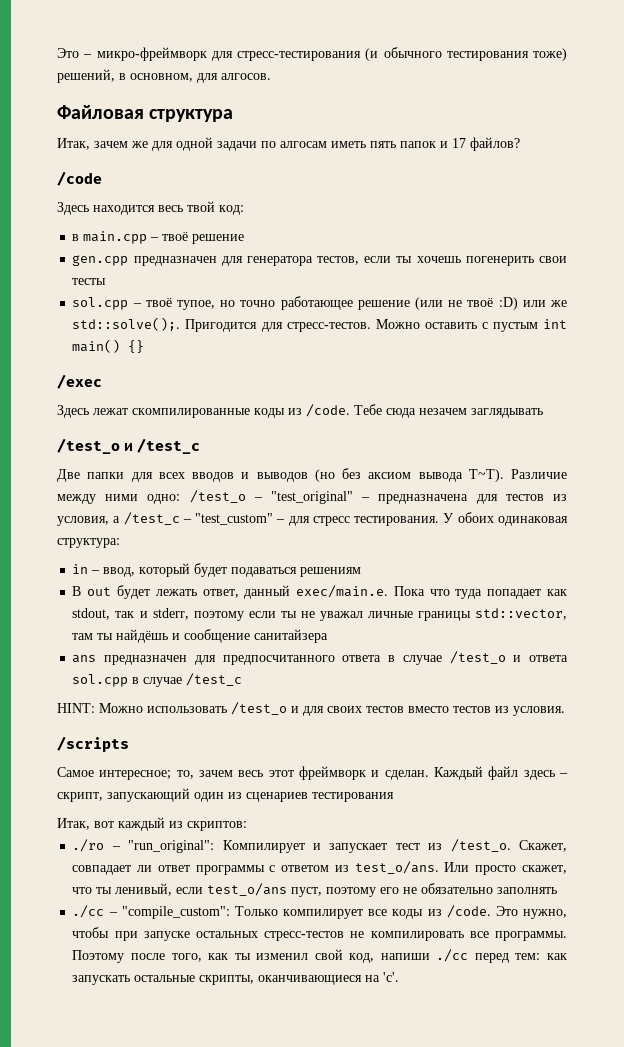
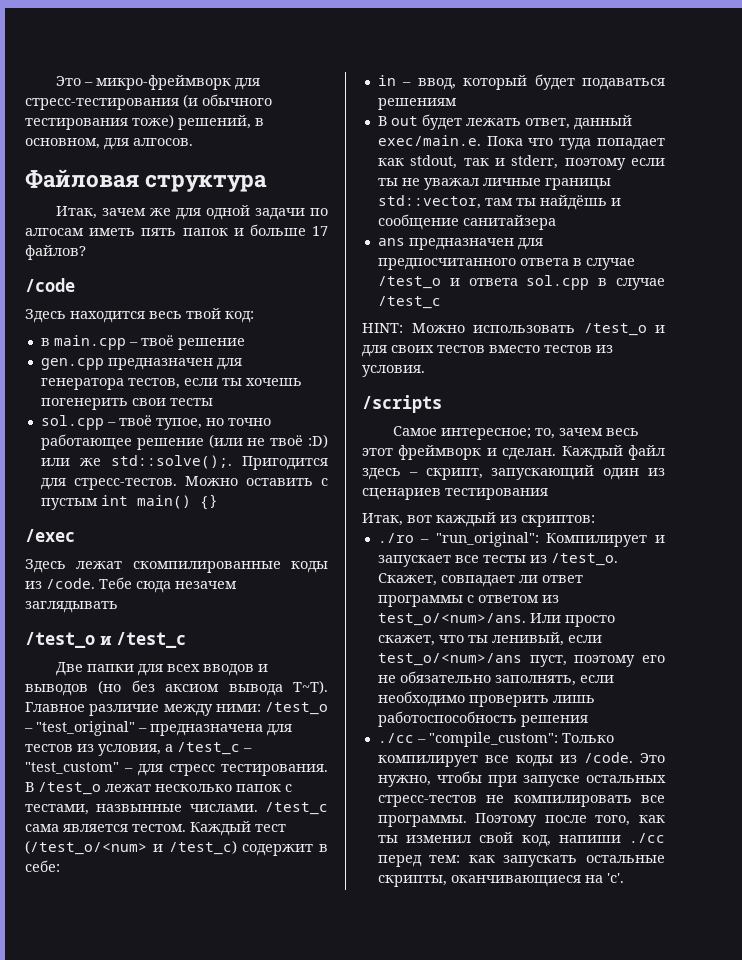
- Итак, зачем же для одной задачи по алгосам иметь пять папок и 17 файлов?
+ Итак, зачем же для одной задачи по алгосам иметь пять папок и больше 17 файлов?
- Различие между ними одно: /test_o – "test_original" – предназначена для тестов из условия, а /test_c – "test_custom" – для стресс тестирования.
+ Главное различие между ними: /test_o – "test_original" – предназначена для тестов из условия, а /test_c – "test_custom" – для стресс тестирования.
- У обоих одинаковая структура:
+ В /test_o лежат несколько папок с тестами, назвынные числами. /test_c сама является тестом. Каждый тест (/test_o/<num> и /test_c) содержит в себе:
- ./ro – "run_original": Компилирует и запускает тест из /test_o.
+ ./ro – "run_original": Компилирует и запускает все тесты из /test_o.
- Скажет, совпадает ли ответ программы с ответом из test_o/ans.
+ Скажет, совпадает ли ответ программы с ответом из test_o/<num>/ans.
- Или просто скажет, что ты ленивый, если test_o/ans пуст, поэтому его не обязательно заполнять
+ Или просто скажет, что ты ленивый, если test_o/<num>/ans пуст, поэтому его не обязательно заполнять, если необходимо проверить лишь работоспособность решения

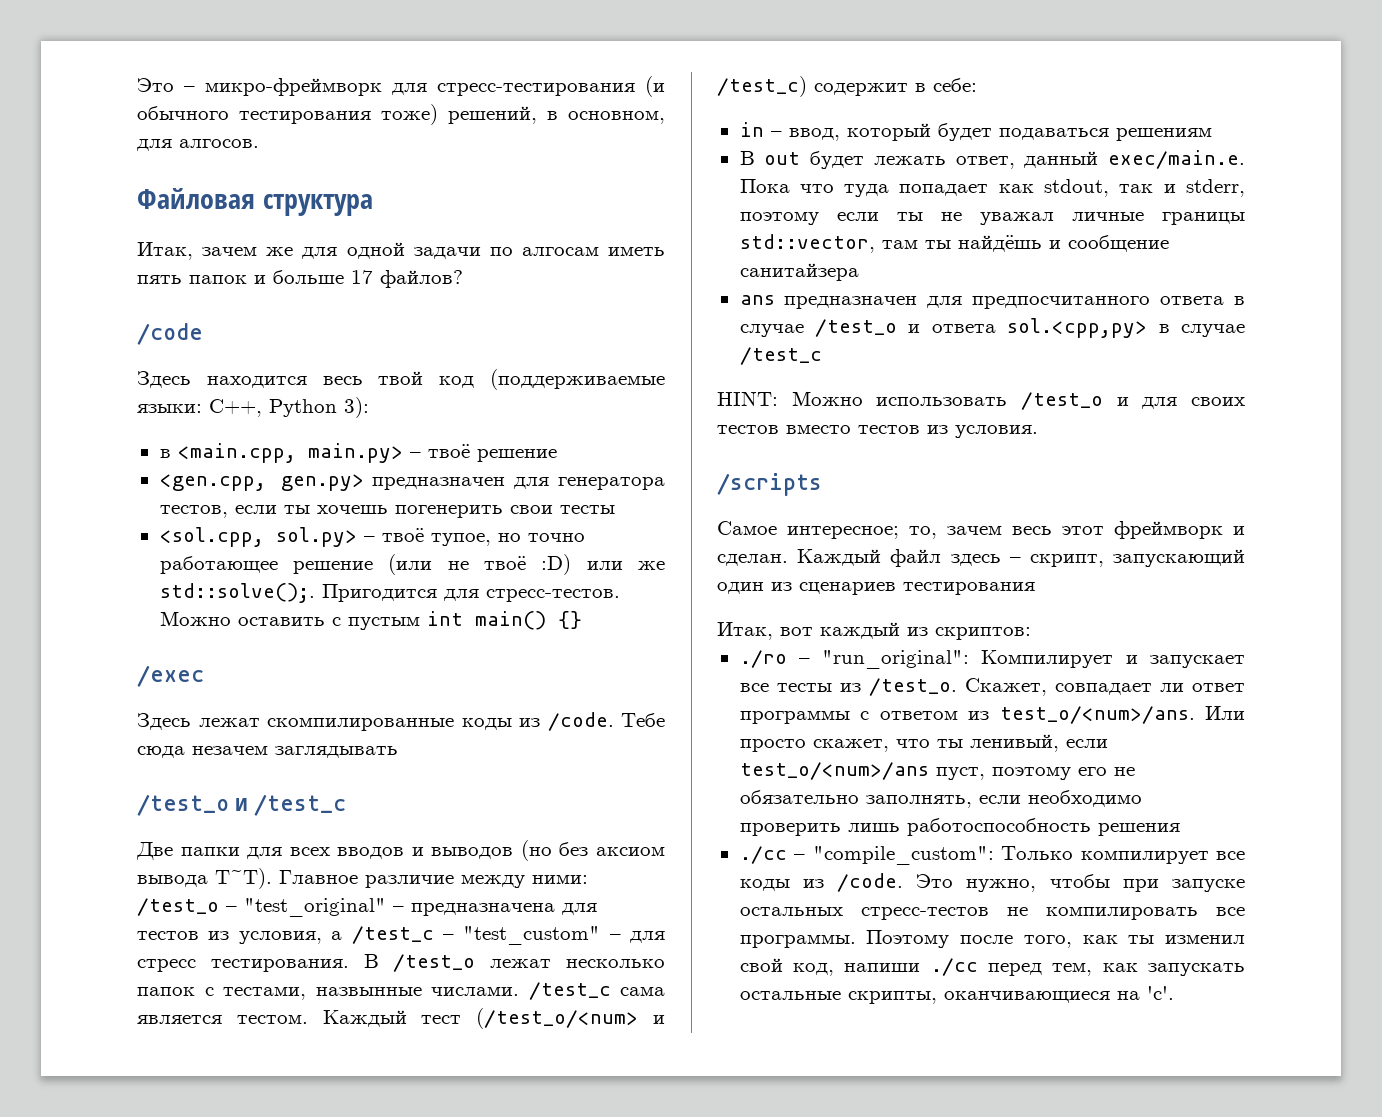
- Здесь находится весь твой код:
- в main.cpp – твоё решение
+ Здесь находится весь твой код (поддерживаемые языки: C++, Python 3):
+ в <main.cpp, main.py> – твоё решение
- gen.cpp предназначен для генератора тестов, если ты хочешь погенерить свои тесты
+ <gen.cpp, gen.py> предназначен для генератора тестов, если ты хочешь погенерить свои тесты
- sol.cpp – твоё тупое, но точно работающее решение (или не твоё :D) или же std::solve();.
+ <sol.cpp, sol.py> – твоё тупое, но точно работающее решение (или не твоё :D) или же std::solve();.
- ans предназначен для предпосчитанного ответа в случае /test_o и ответа sol.cpp в случае /test_c
+ ans предназначен для предпосчитанного ответа в случае /test_o и ответа sol.<cpp,py> в случае /test_c
- Поэтому после того, как ты изменил свой код, напиши ./cc перед тем: как запускать остальные скрипты, оканчивающиеся на 'c'.
+ Поэтому после того, как ты изменил свой код, напиши ./cc перед тем, как запускать остальные скрипты, оканчивающиеся на 'c'.

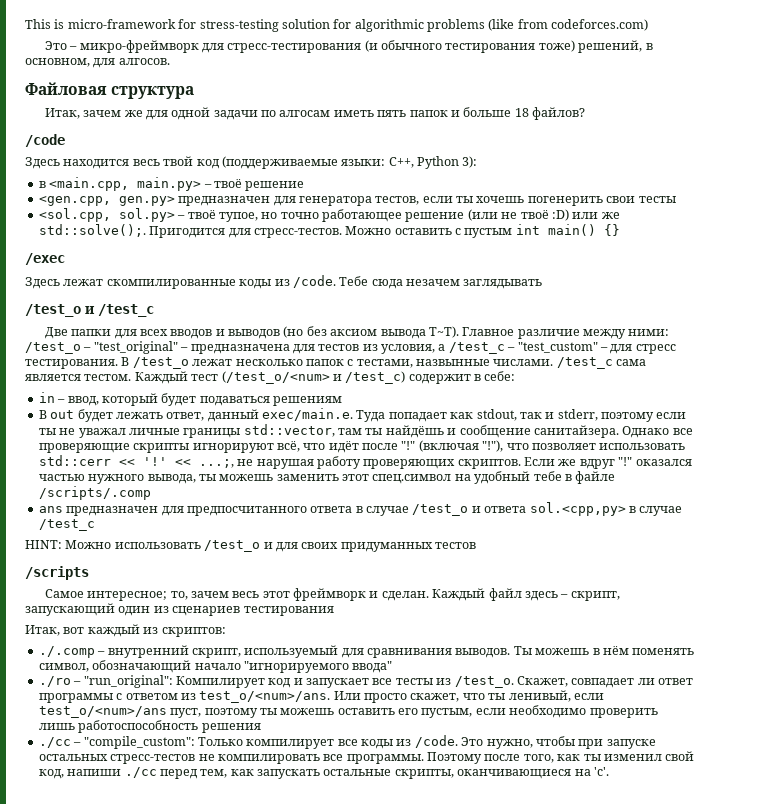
+ This is micro-framework for stress-testing solution for algorithmic problems (like from codeforces.com)
- Итак, зачем же для одной задачи по алгосам иметь пять папок и больше 17 файлов?
+ Итак, зачем же для одной задачи по алгосам иметь пять папок и больше 18 файлов?
- В out будет лежать ответ, данный exec/main.e. Пока что туда попадает как stdout, так и stderr, поэтому если ты не уважал личные границы std::vector, там ты найдёшь и сообщение санитайзера
+ В out будет лежать ответ, данный exec/main.e. Туда попадает как stdout, так и stderr, поэтому если ты не уважал личные границы std::vector, там ты найдёшь и сообщение санитайзера. Однако все проверяющие скрипты игнорируют всё, что идёт после "!" (включая "!"), что позволяет использовать std::cerr << '!' << ...;, не нарушая работу проверяющих скриптов. Если же вдруг "!" оказался частью нужного вывода, ты можешь заменить этот спец.символ на удобный тебе в файле /scripts/.comp
- HINT: Можно использовать /test_o и для своих тестов вместо тестов из условия.
+ HINT: Можно использовать /test_o и для своих придуманных тестов
+ ./.comp – внутренний скрипт, используемый для сравнивания выводов. Ты можешь в нём поменять символ, обозначающий начало "игнорируемого ввода"
- ./ro – "run_original": Компилирует и запускает все тесты из /test_o.
+ ./ro – "run_original": Компилирует код и запускает все тесты из /test_o.
- Или просто скажет, что ты ленивый, если test_o/<num>/ans пуст, поэтому его не обязательно заполнять, если необходимо проверить лишь работоспособность решения
+ Или просто скажет, что ты ленивый, если test_o/<num>/ans пуст, поэтому ты можешь оставить его пустым, если необходимо проверить лишь работоспособность решения

